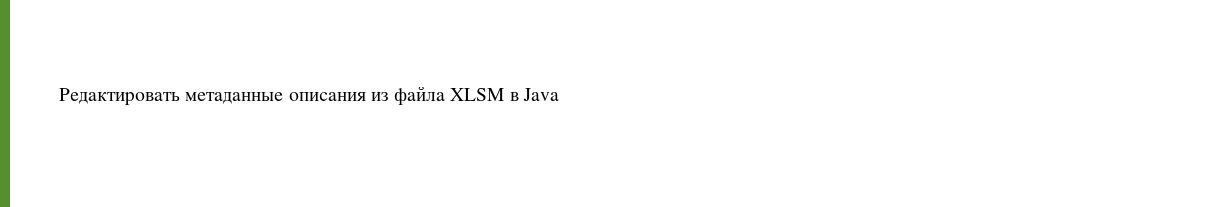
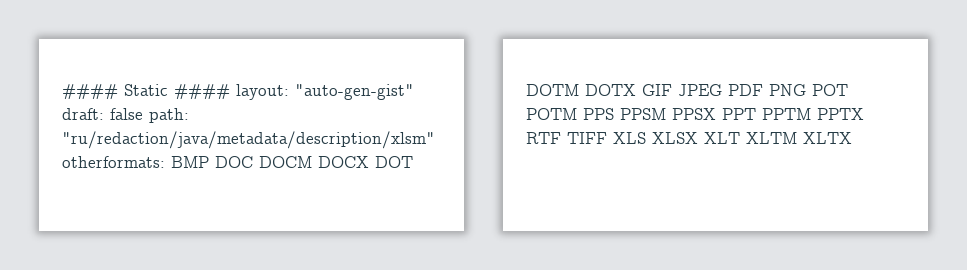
- Редактировать метаданные описания из файла XLSM в Java
+ #### Static #### layout: "auto-gen-gist" draft: false path: "ru/redaction/java/metadata/description/xlsm" otherformats: BMP DOC DOCM DOCX DOT DOTM DOTX GIF JPEG PDF PNG POT POTM PPS PPSM PPSX PPT PPTM PPTX RTF TIFF XLS XLSX XLT XLTM XLTX

